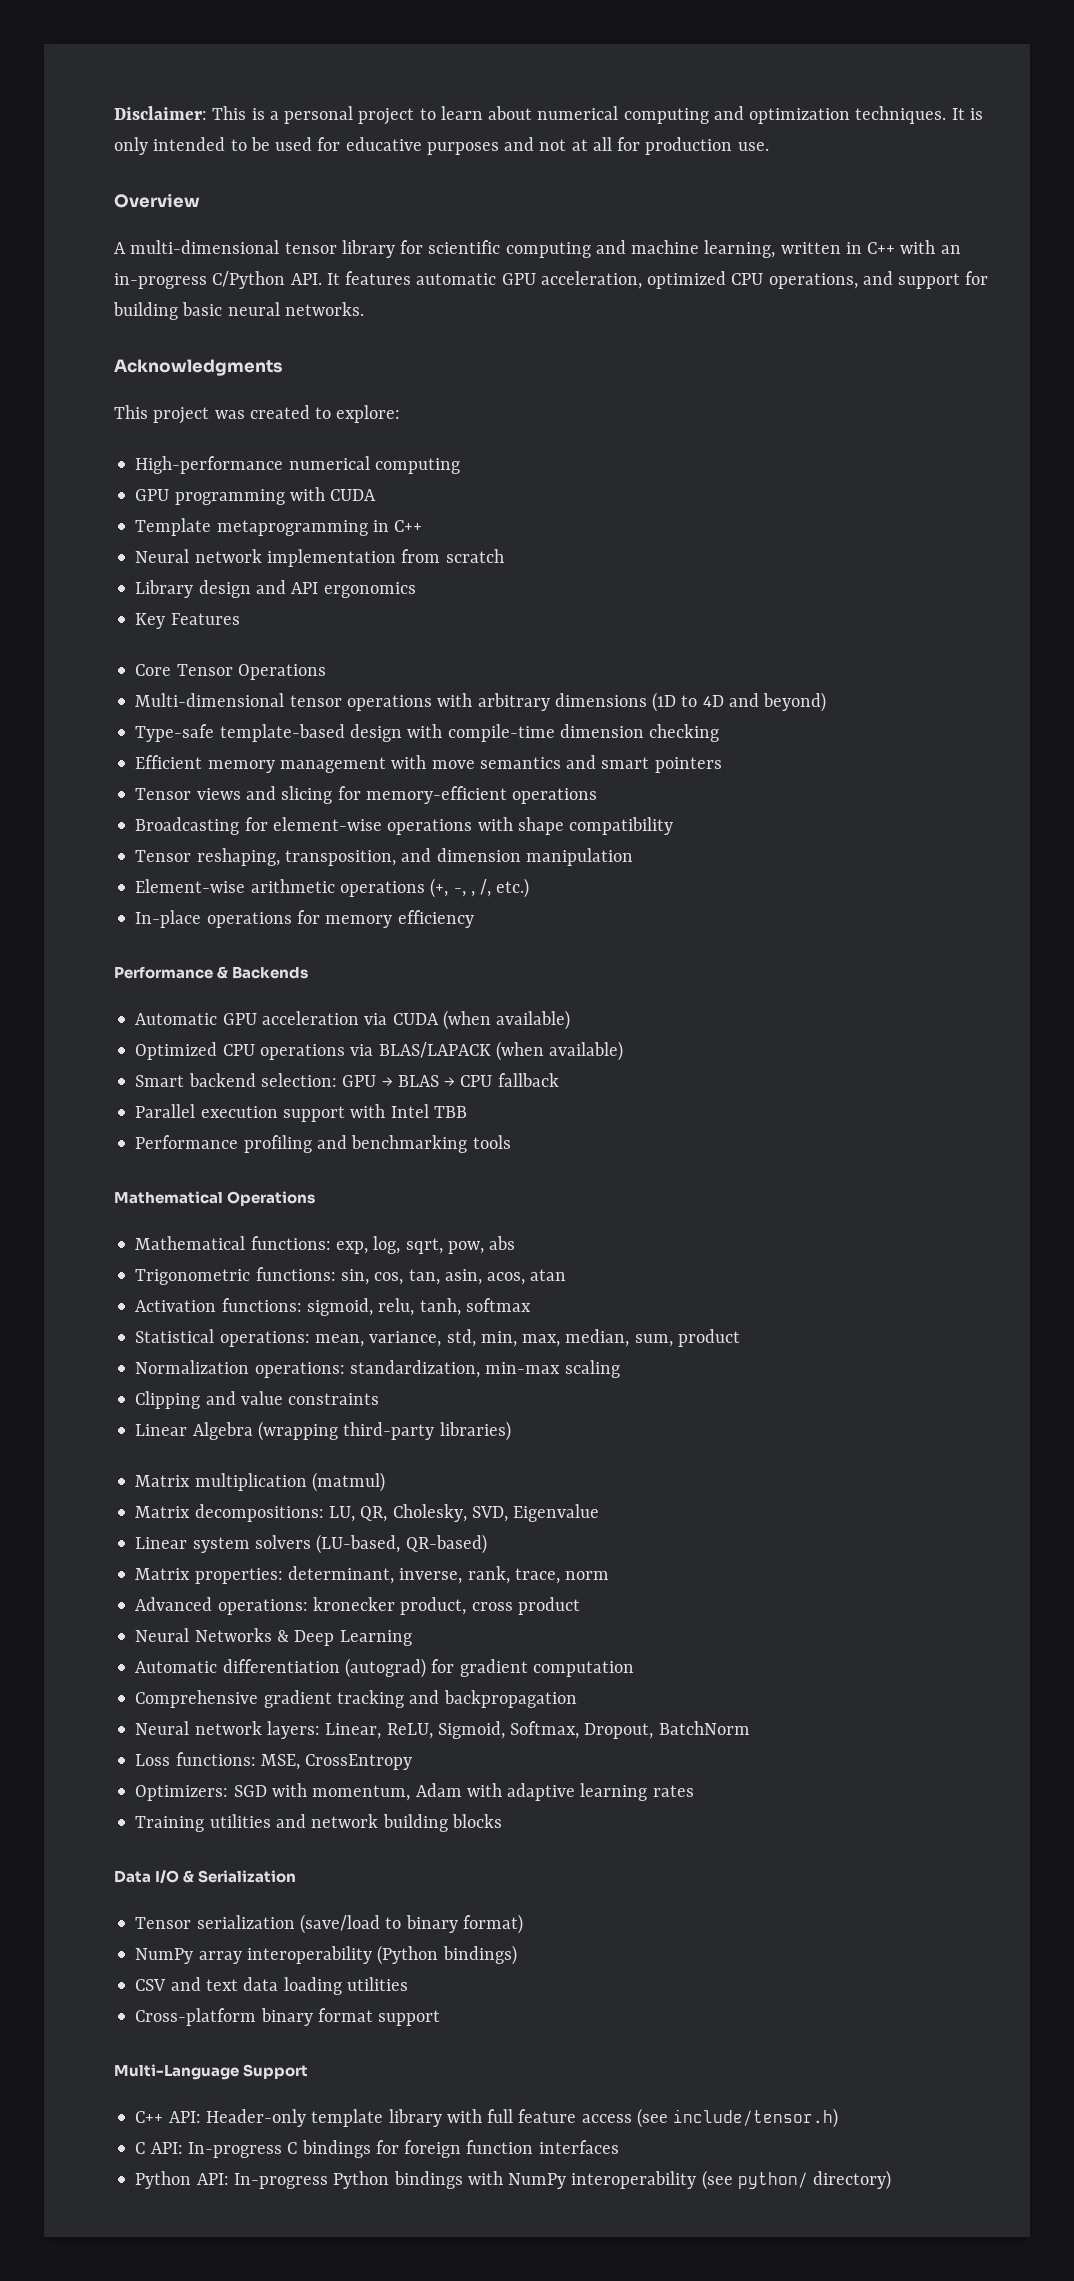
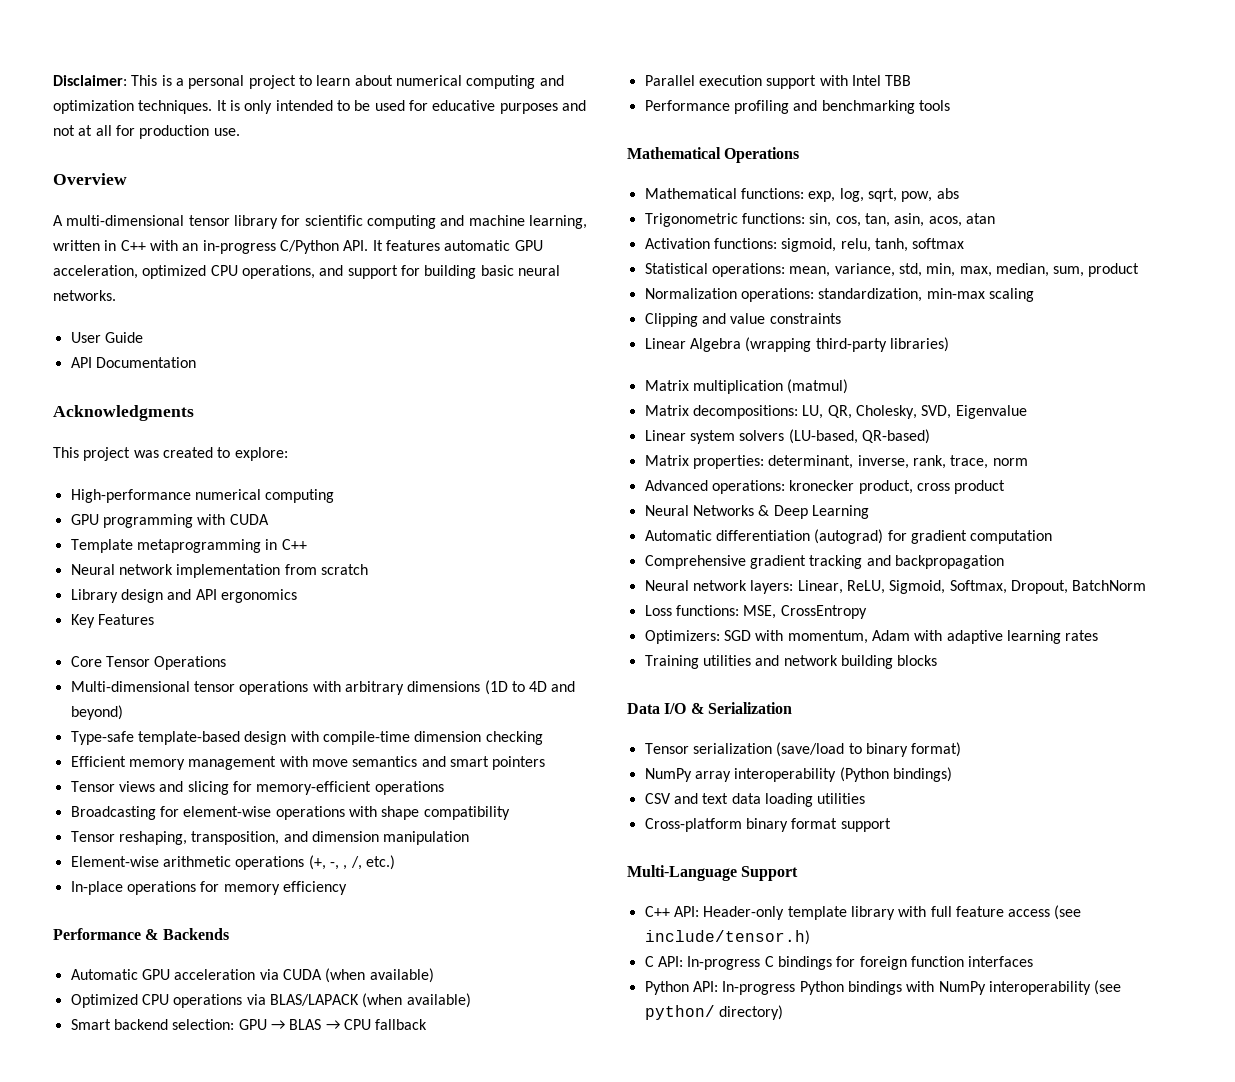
+ User Guide
+ API Documentation

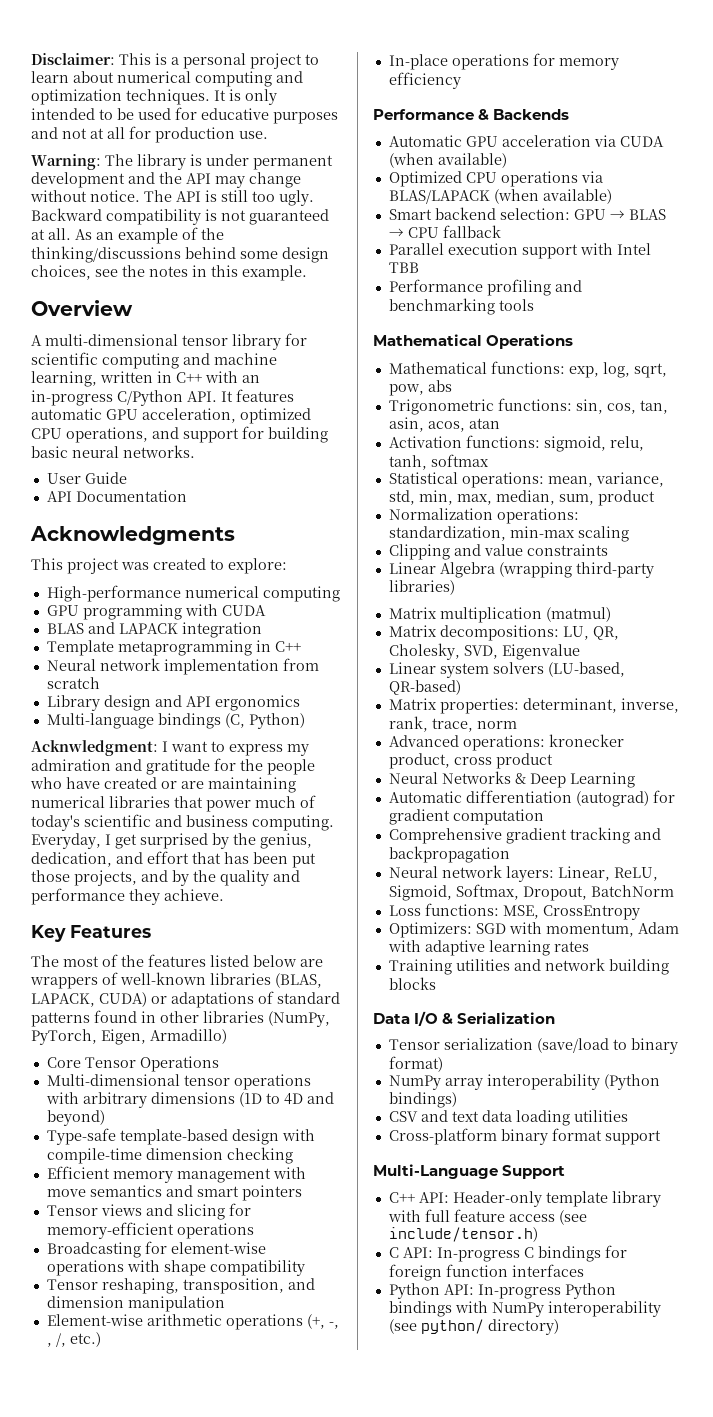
+ Warning: The library is under permanent development and the API may change without notice. The API is still too ugly. Backward compatibility is not guaranteed at all. As an example of the thinking/discussions behind some design choices, see the notes in this example.
+ BLAS and LAPACK integration
+ Multi-language bindings (C, Python)
+ Acknwledgment: I want to express my admiration and gratitude for the people who have created or are maintaining numerical libraries that power much of today's scientific and business computing. Everyday, I get surprised by the genius, dedication, and effort that has been put those projects, and by the quality and performance they achieve.
  Key Features
+ The most of the features listed below are wrappers of well-known libraries (BLAS, LAPACK, CUDA) or adaptations of standard patterns found in other libraries (NumPy, PyTorch, Eigen, Armadillo)

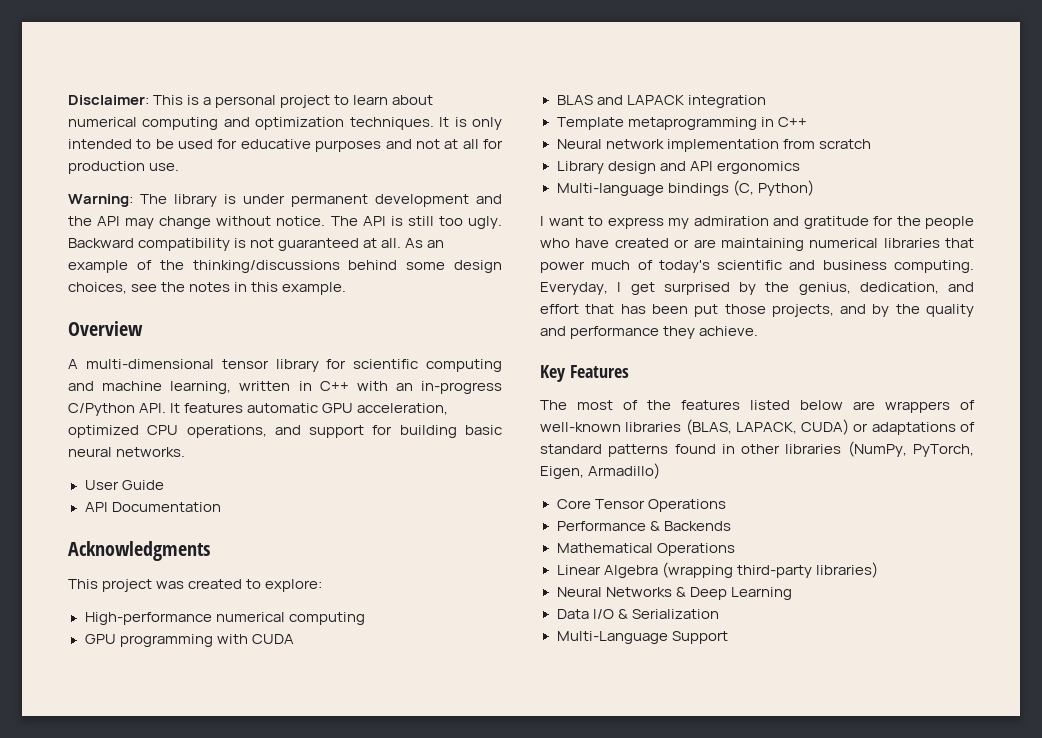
- Acknwledgment: I want to express my admiration and gratitude for the people who have created or are maintaining numerical libraries that power much of today's scientific and business computing.
+ I want to express my admiration and gratitude for the people who have created or are maintaining numerical libraries that power much of today's scientific and business computing.
- Multi-dimensional tensor operations with arbitrary dimensions (1D to 4D and beyond)
- Type-safe template-based design with compile-time dimension checking
- Efficient memory management with move semantics and smart pointers
- Tensor views and slicing for memory-efficient operations
- Broadcasting for element-wise operations with shape compatibility
- Tensor reshaping, transposition, and dimension manipulation
- Element-wise arithmetic operations (+, -, , /, etc.)
- In-place operations for memory efficiency
  Performance & Backends
- Automatic GPU acceleration via CUDA (when available)
- Optimized CPU operations via BLAS/LAPACK (when available)
- Smart backend selection: GPU → BLAS → CPU fallback
- Parallel execution support with Intel TBB
- Performance profiling and benchmarking tools
  Mathematical Operations
- Mathematical functions: exp, log, sqrt, pow, abs
- Trigonometric functions: sin, cos, tan, asin, acos, atan
- Activation functions: sigmoid, relu, tanh, softmax
- Statistical operations: mean, variance, std, min, max, median, sum, product
- Normalization operations: standardization, min-max scaling
- Clipping and value constraints
- Matrix multiplication (matmul)
- Matrix decompositions: LU, QR, Cholesky, SVD, Eigenvalue
- Linear system solvers (LU-based, QR-based)
- Matrix properties: determinant, inverse, rank, trace, norm
- Advanced operations: kronecker product, cross product
- Automatic differentiation (autograd) for gradient computation
- Comprehensive gradient tracking and backpropagation
- Neural network layers: Linear, ReLU, Sigmoid, Softmax, Dropout, BatchNorm
- Loss functions: MSE, CrossEntropy
- Optimizers: SGD with momentum, Adam with adaptive learning rates
- Training utilities and network building blocks
  Data I/O & Serialization
- Tensor serialization (save/load to binary format)
- NumPy array interoperability (Python bindings)
- CSV and text data loading utilities
- Cross-platform binary format support
  Multi-Language Support
- C++ API: Header-only template library with full feature access (see include/tensor.h)
- C API: In-progress C bindings for foreign function interfaces
- Python API: In-progress Python bindings with NumPy interoperability (see python/ directory)

